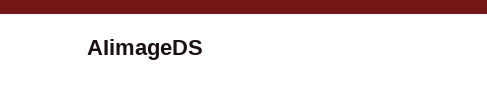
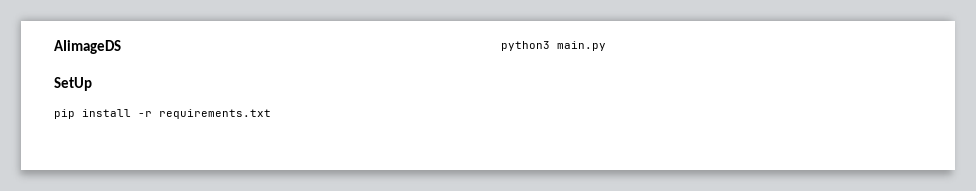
+ SetUp
+ pip install -r requirements.txt
+ python3 main.py

